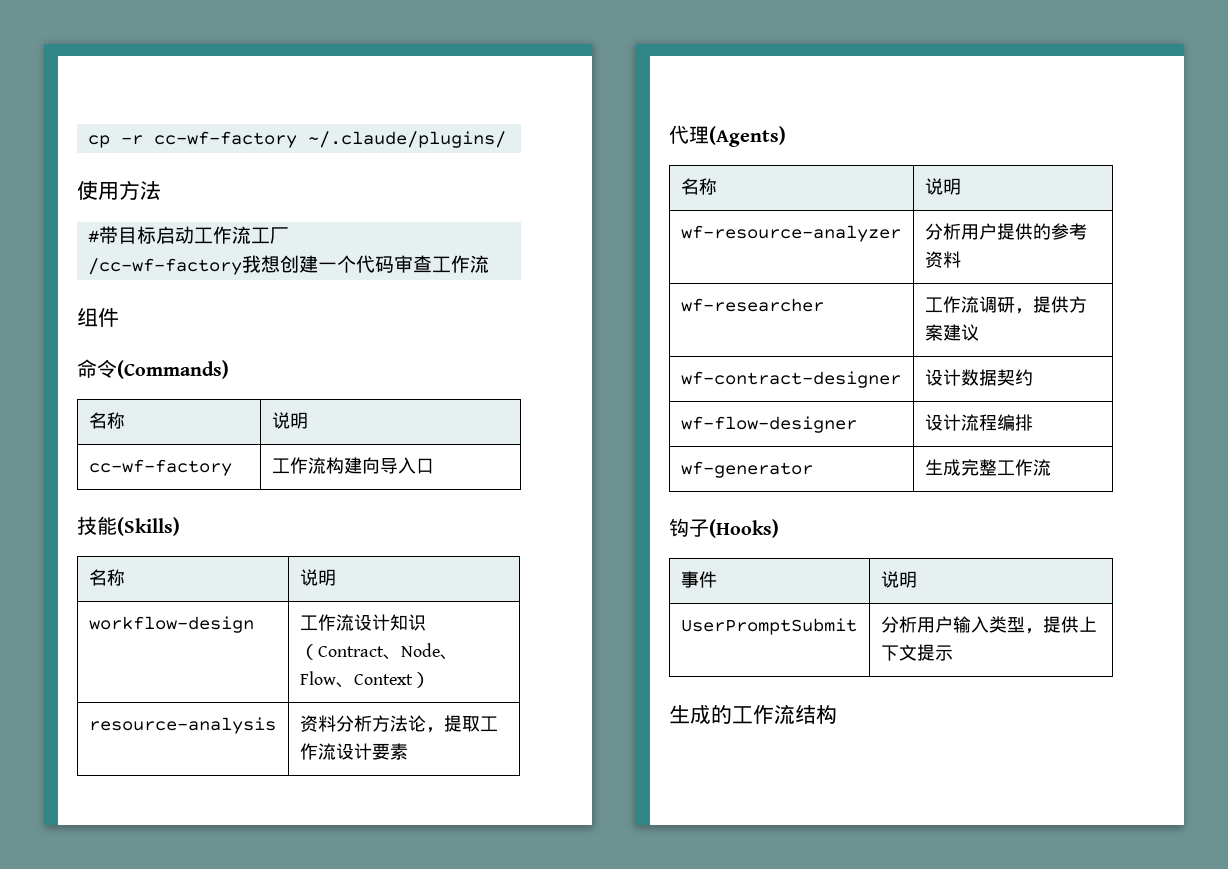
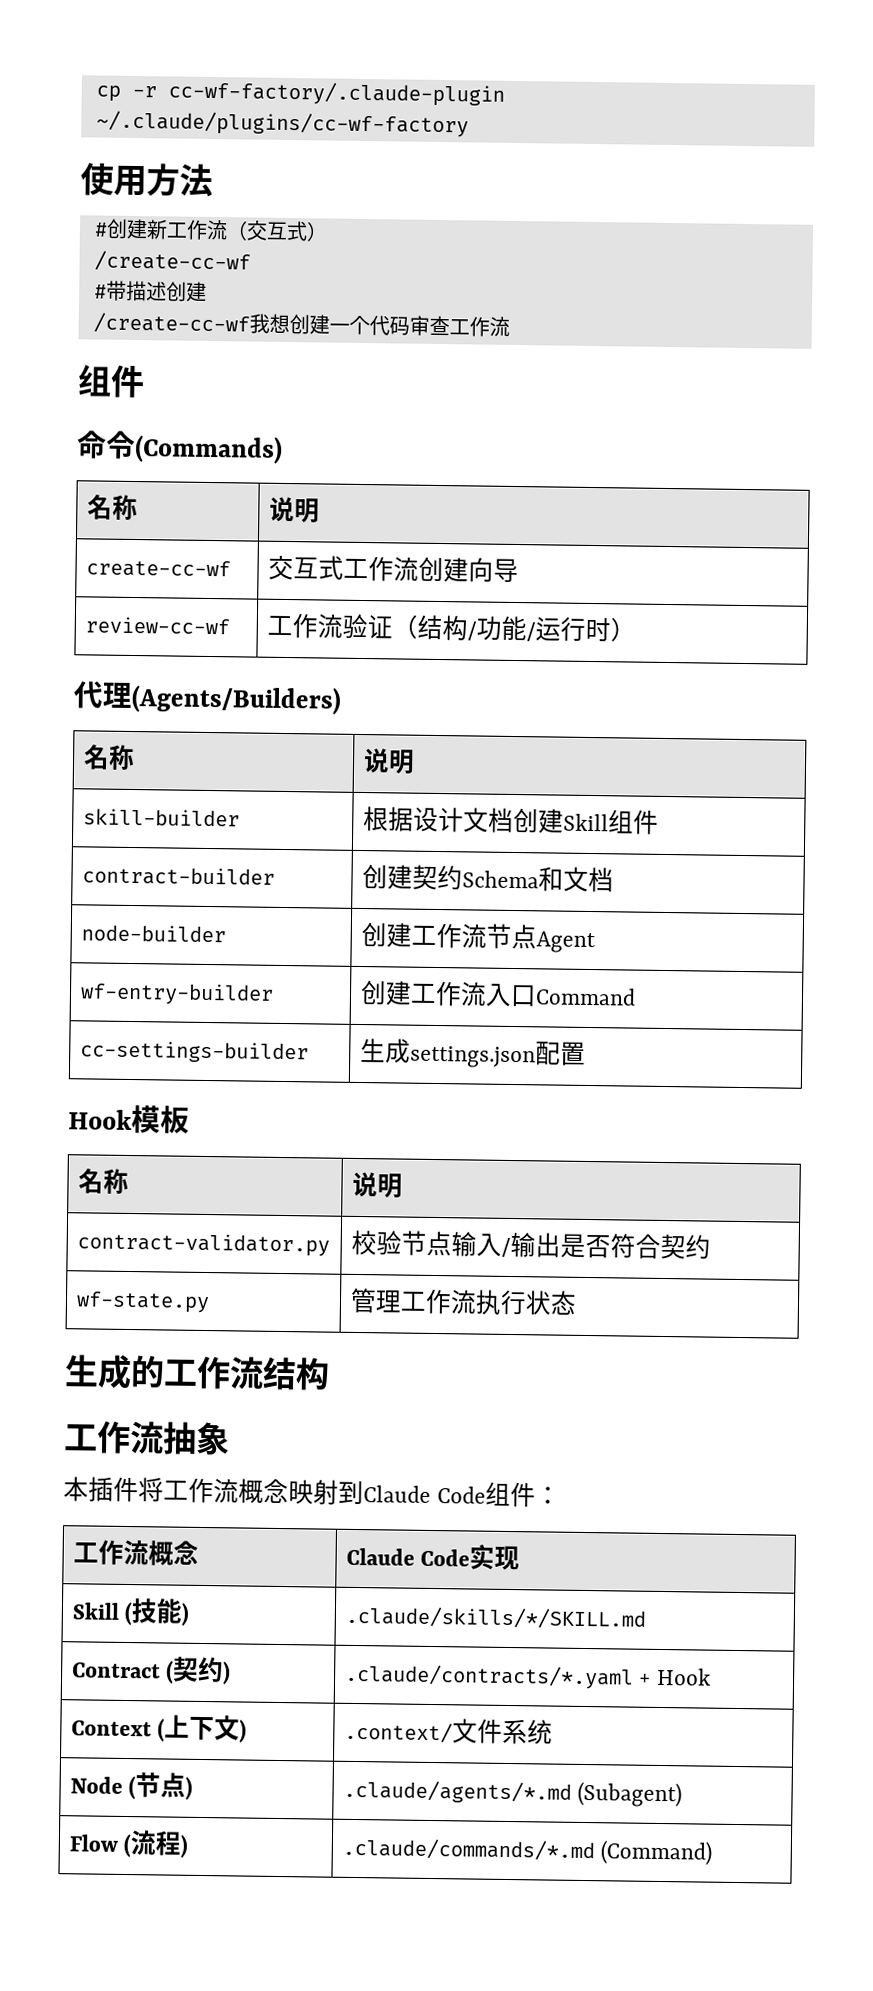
- cp -r cc-wf-factory ~/.claude/plugins/
+ cp -r cc-wf-factory/.claude-plugin ~/.claude/plugins/cc-wf-factory
- #带目标启动工作流工厂
- /cc-wf-factory我想创建一个代码审查工作流
+ #创建新工作流（交互式）
+ /create-cc-wf
+ #带描述创建
+ /create-cc-wf我想创建一个代码审查工作流
- cc-wf-factory | 工作流构建向导入口
- 技能(Skills)
+ create-cc-wf | 交互式工作流创建向导
+ review-cc-wf | 工作流验证（结构/功能/运行时）
+ 代理(Agents/Builders)
  名称 | 说明
- workflow-design | 工作流设计知识（Contract、Node、Flow、Context）
- resource-analysis | 资料分析方法论，提取工作流设计要素
- 代理(Agents)
+ skill-builder | 根据设计文档创建Skill组件
+ contract-builder | 创建契约Schema和文档
+ node-builder | 创建工作流节点Agent
+ wf-entry-builder | 创建工作流入口Command
+ cc-settings-builder | 生成settings.json配置
+ Hook模板
  名称 | 说明
- wf-resource-analyzer | 分析用户提供的参考资料
- wf-researcher | 工作流调研，提供方案建议
- wf-contract-designer | 设计数据契约
- wf-flow-designer | 设计流程编排
- wf-generator | 生成完整工作流
- 钩子(Hooks)
- 事件 | 说明
- UserPromptSubmit | 分析用户输入类型，提供上下文提示
+ contract-validator.py | 校验节点输入/输出是否符合契约
+ wf-state.py | 管理工作流执行状态
  生成的工作流结构
+ 工作流抽象
+ 本插件将工作流概念映射到Claude Code组件：
+ 工作流概念 | Claude Code实现
+ Skill (技能) | .claude/skills/*/SKILL.md
+ Contract (契约) | .claude/contracts/*.yaml + Hook
+ Context (上下文) | .context/文件系统
+ Node (节点) | .claude/agents/*.md (Subagent)
+ Flow (流程) | .claude/commands/*.md (Command)

